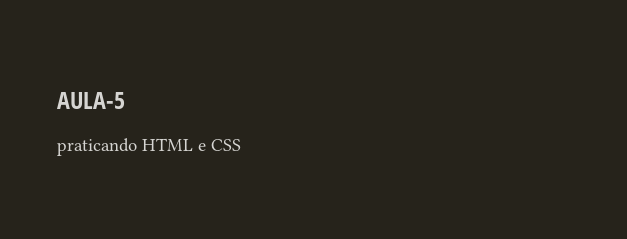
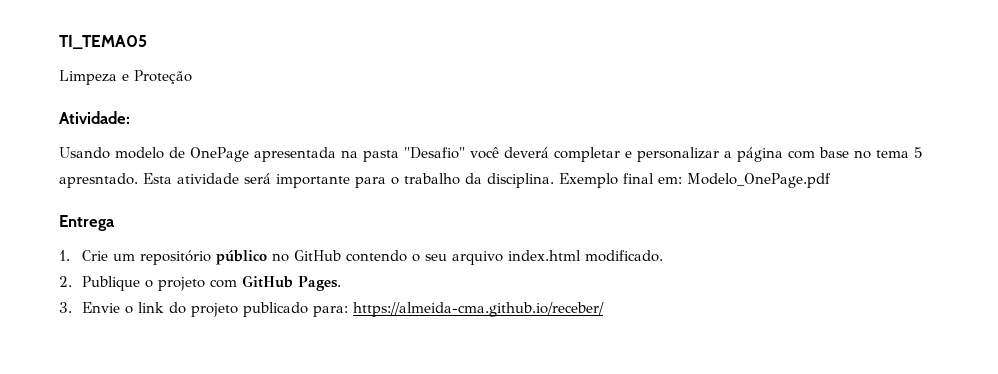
- AULA-5
- praticando HTML e CSS
+ TI_TEMA05
+ Limpeza e Proteção
+ Atividade:
+ Usando modelo de OnePage apresentada na pasta "Desafio" você deverá completar e personalizar a página com base no tema 5 apresntado. Esta atividade será importante para o trabalho da disciplina. Exemplo final em: Modelo_OnePage.pdf
+ Entrega
+ 1. Crie um repositório público no GitHub contendo o seu arquivo index.html modificado.
+ 2. Publique o projeto com GitHub Pages.
+ 3. Envie o link do projeto publicado para: https://almeida-cma.github.io/receber/

